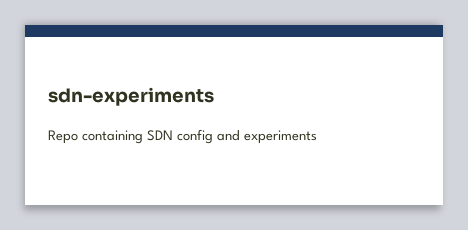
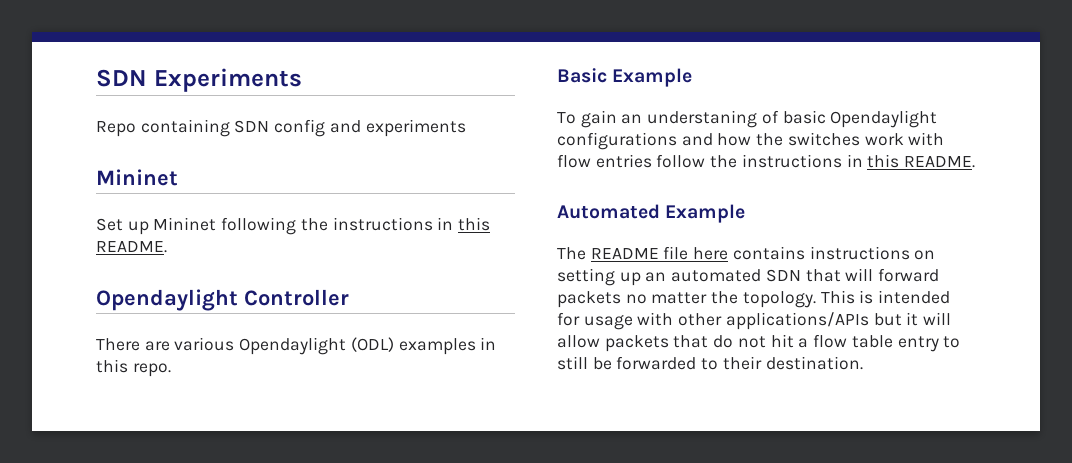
- sdn-experiments
+ SDN Experiments
  Repo containing SDN config and experiments
+ Mininet
+ Set up Mininet following the instructions in this README.
+ Opendaylight Controller
+ There are various Opendaylight (ODL) examples in this repo.
+ Basic Example
+ To gain an understaning of basic Opendaylight configurations and how the switches work with flow entries follow the instructions in this README.
+ Automated Example
+ The README file here contains instructions on setting up an automated SDN that will forward packets no matter the topology. This is intended for usage with other applications/APIs but it will allow packets that do not hit a flow table entry to still be forwarded to their destination.

